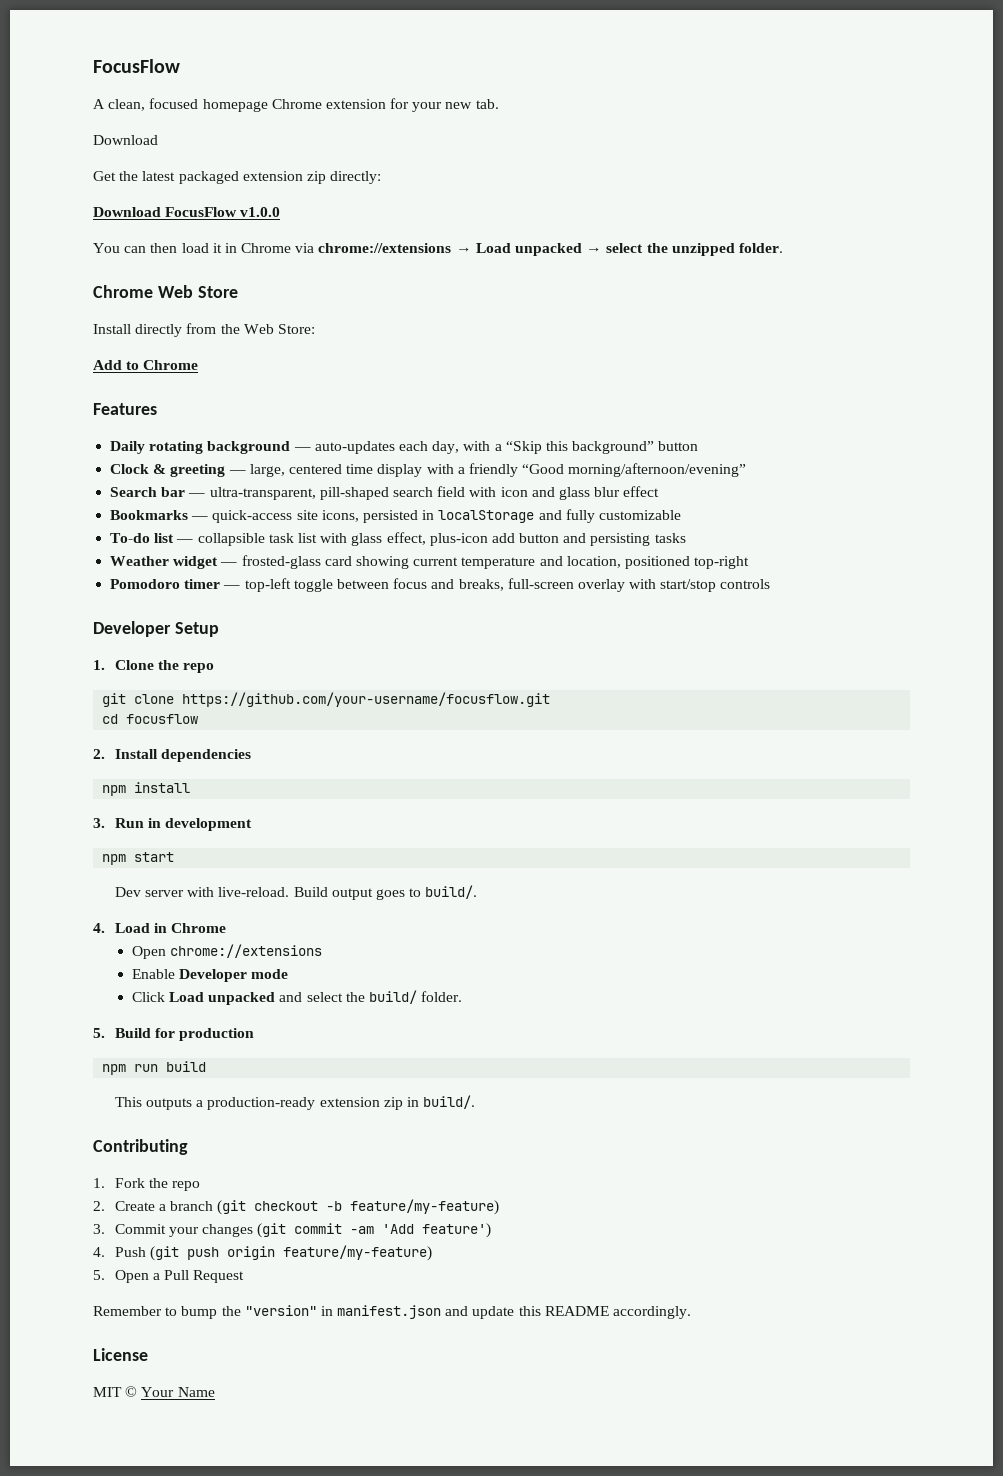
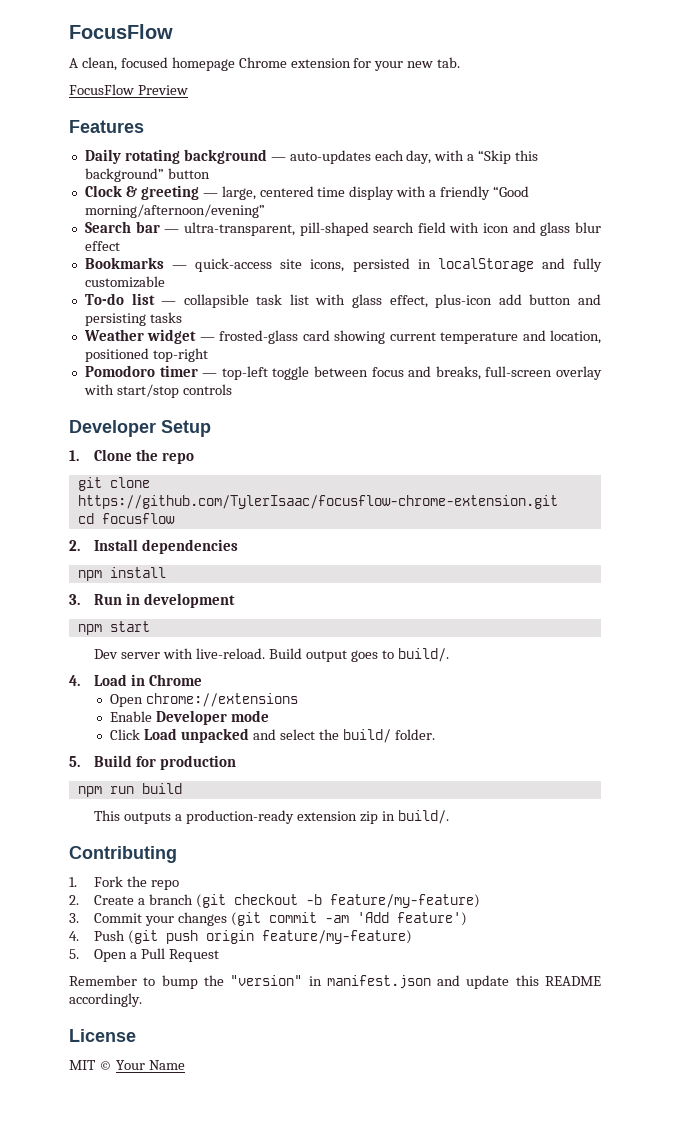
  A clean, focused homepage Chrome extension for your new tab.
- Download
- Get the latest packaged extension zip directly:
- Download FocusFlow v1.0.0
- You can then load it in Chrome via chrome://extensions → Load unpacked → select the unzipped folder.
- Chrome Web Store
- Install directly from the Web Store:
- Add to Chrome
+ FocusFlow Preview
- git clone https://github.com/your-username/focusflow.git
+ git clone https://github.com/TylerIsaac/focusflow-chrome-extension.git

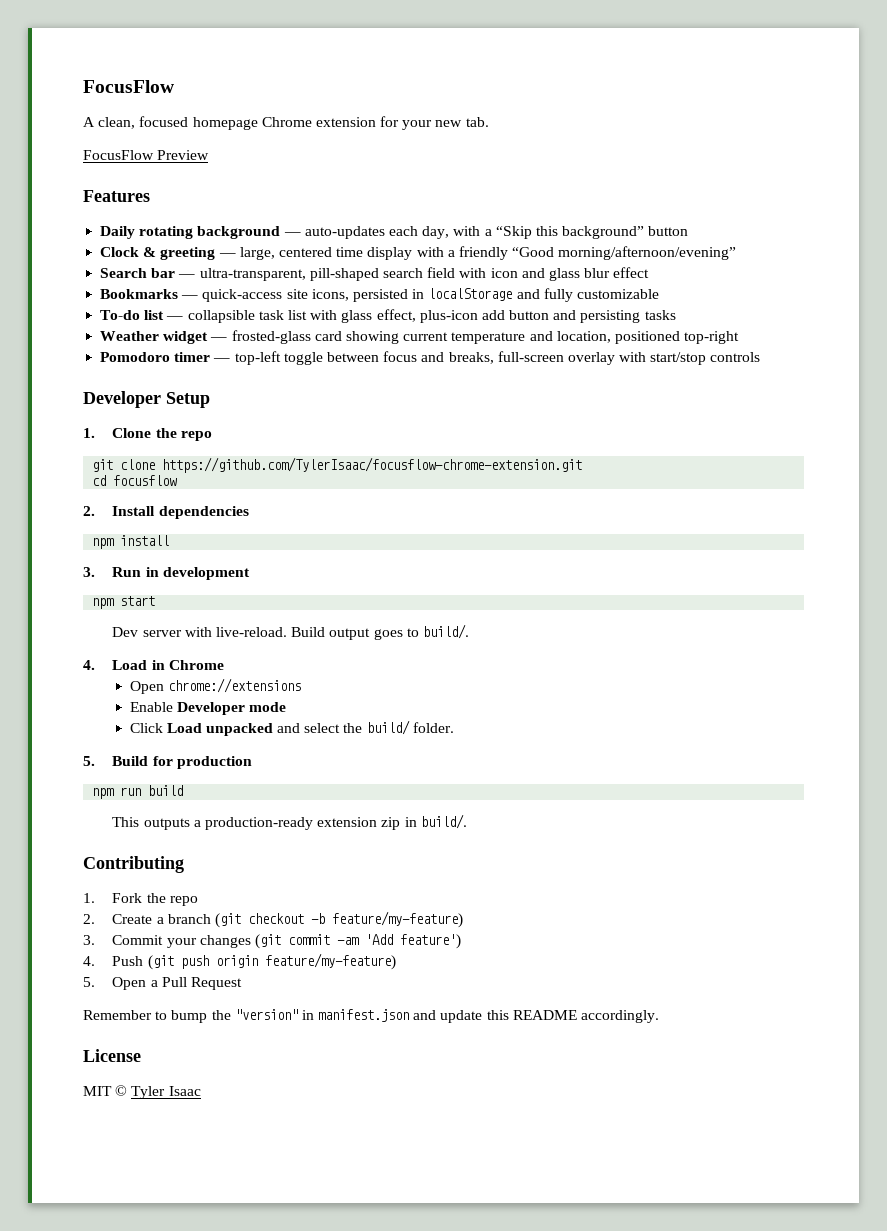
- MIT © Your Name
+ MIT © Tyler Isaac

